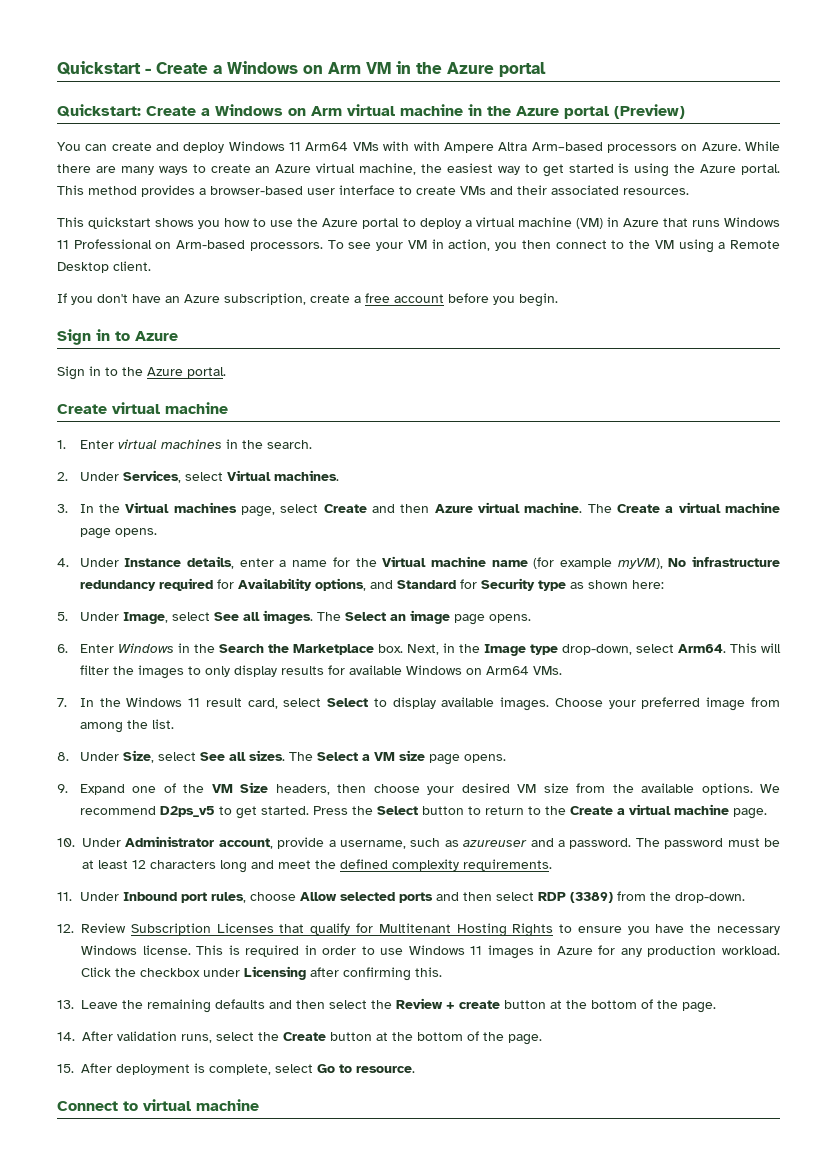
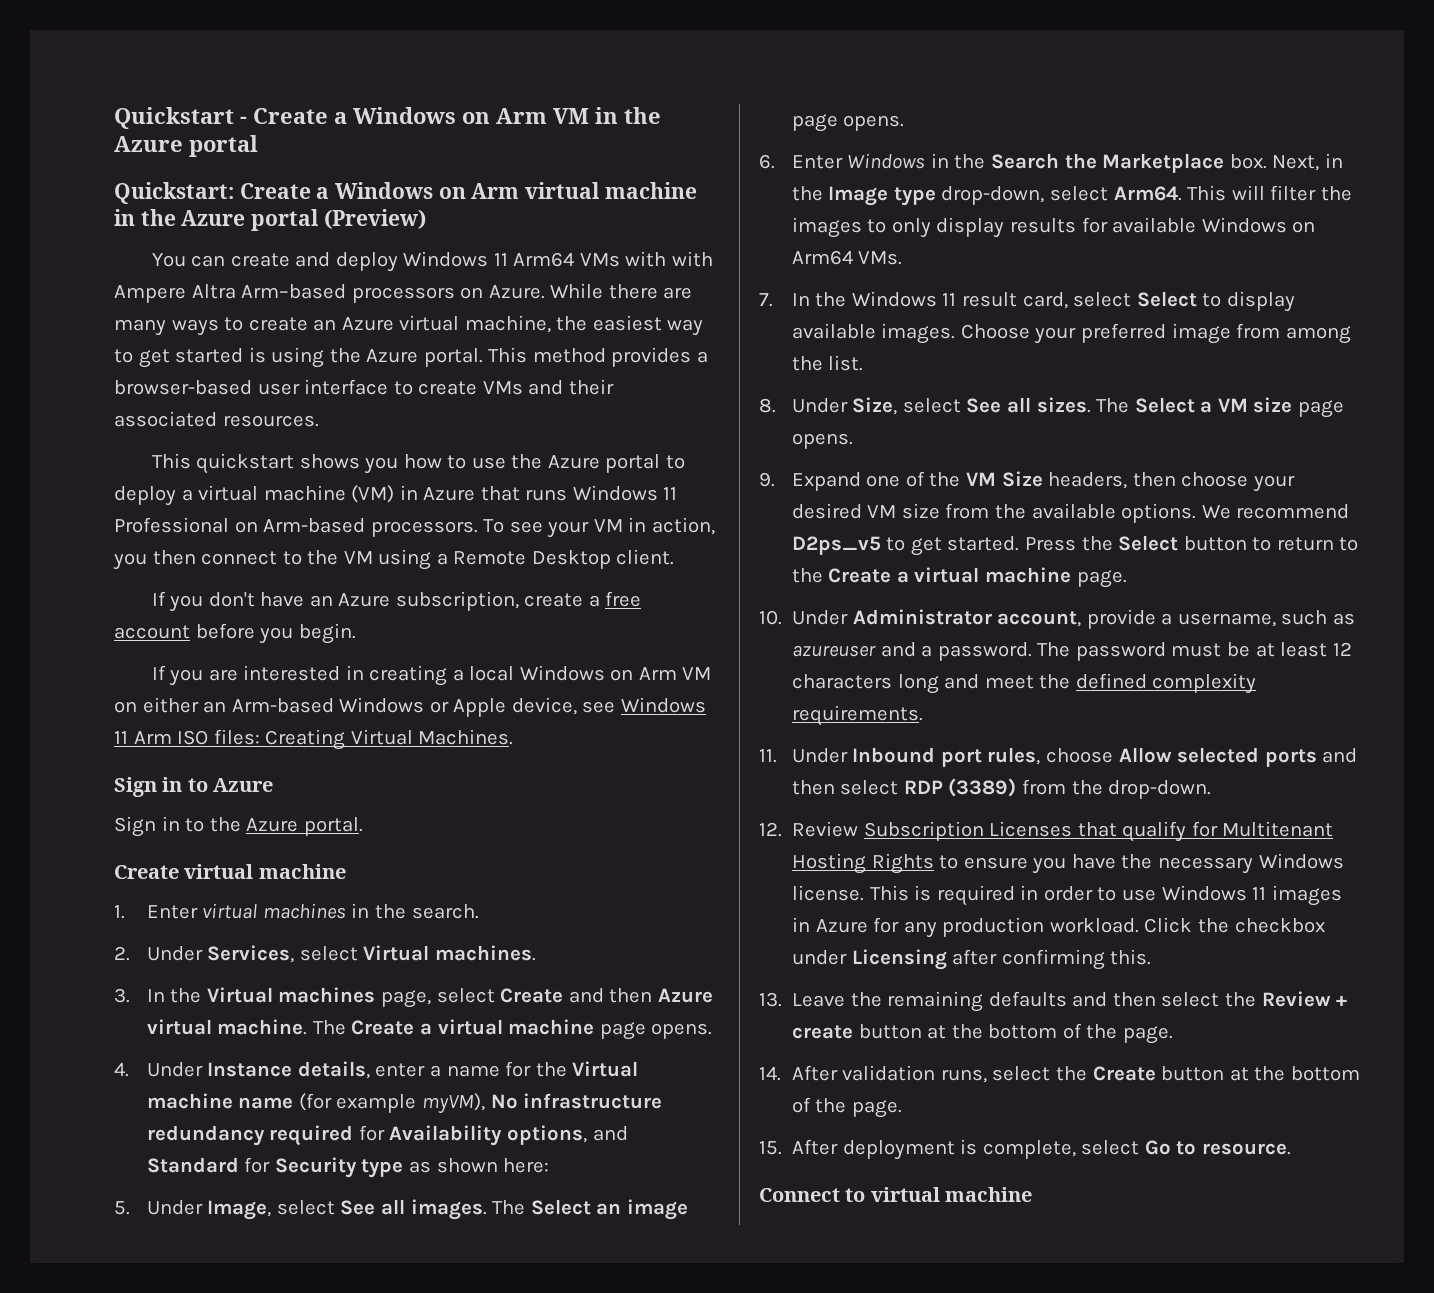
+ If you are interested in creating a local Windows on Arm VM on either an Arm-based Windows or Apple device, see Windows 11 Arm ISO files: Creating Virtual Machines.

